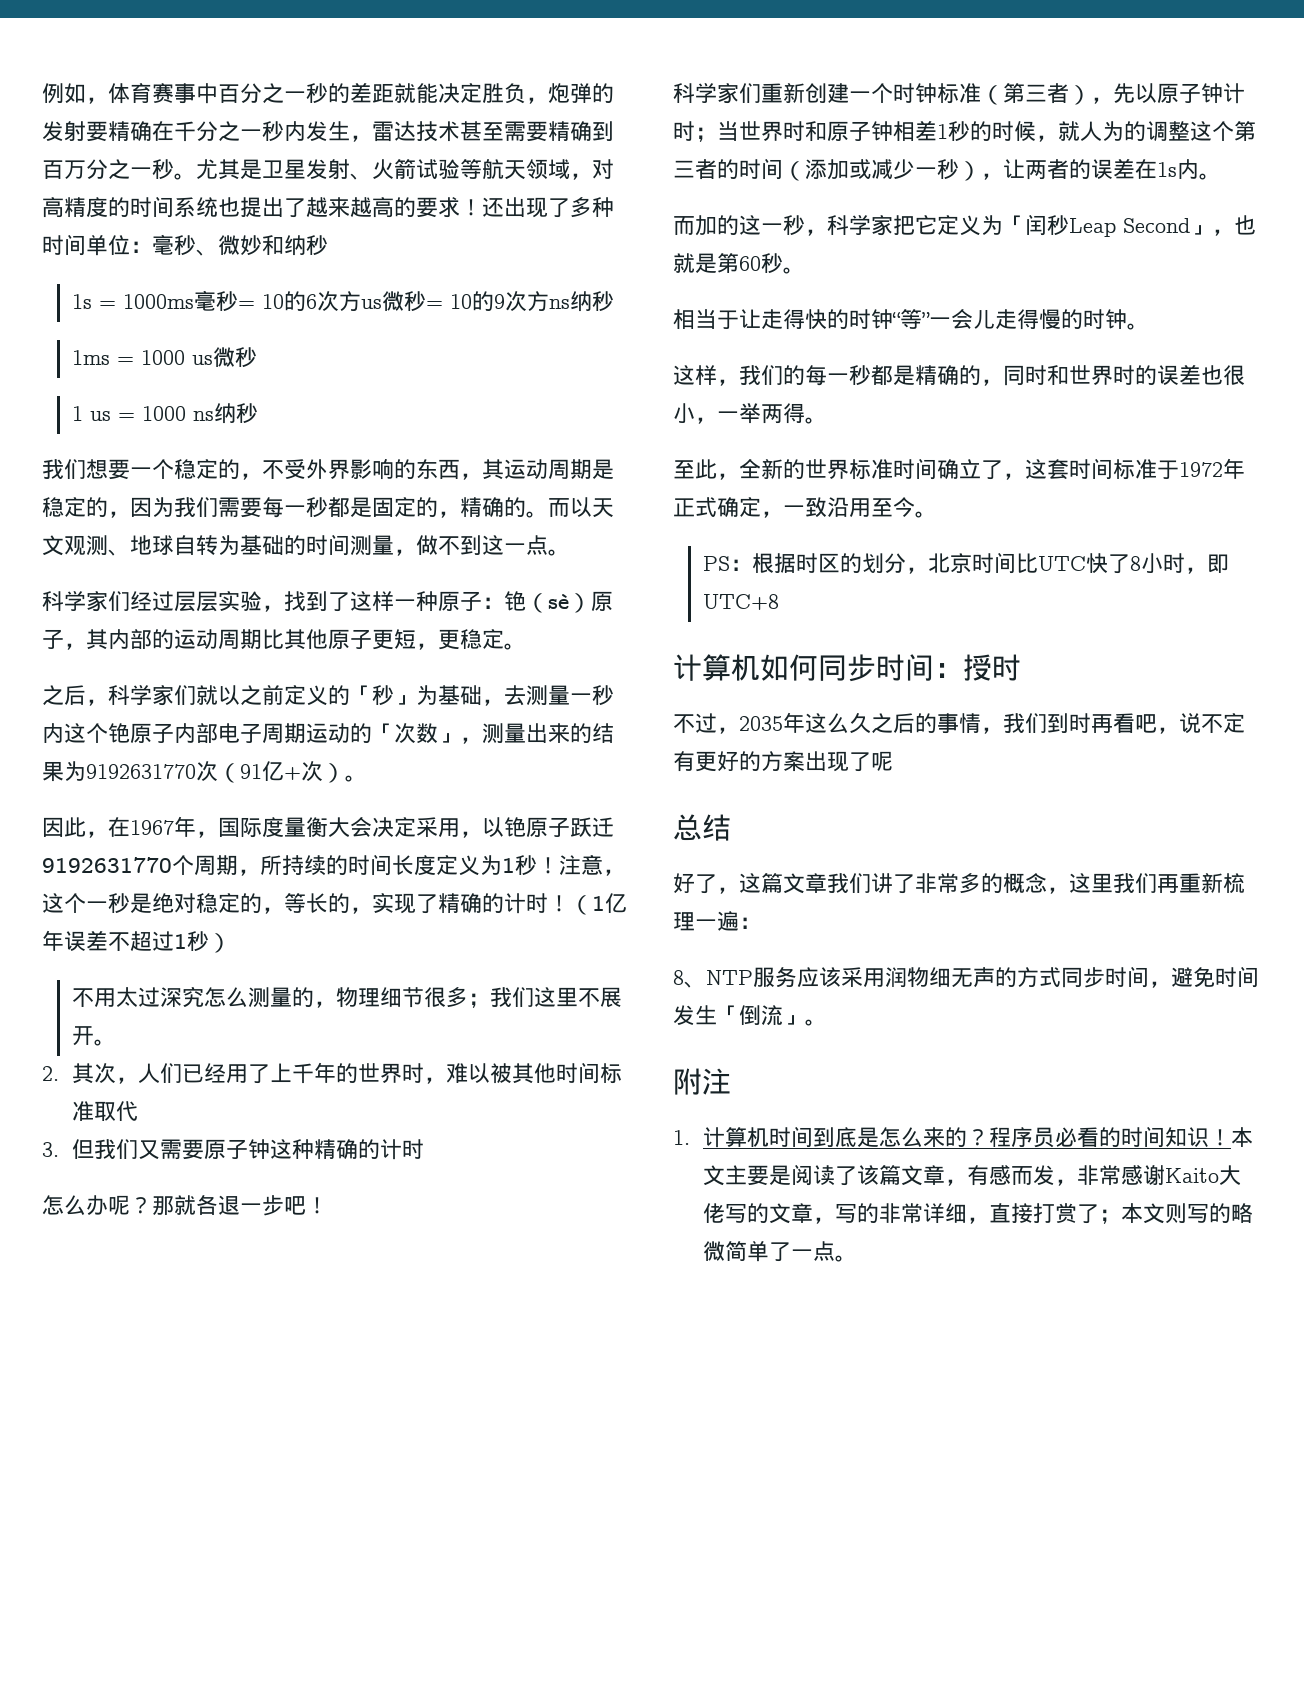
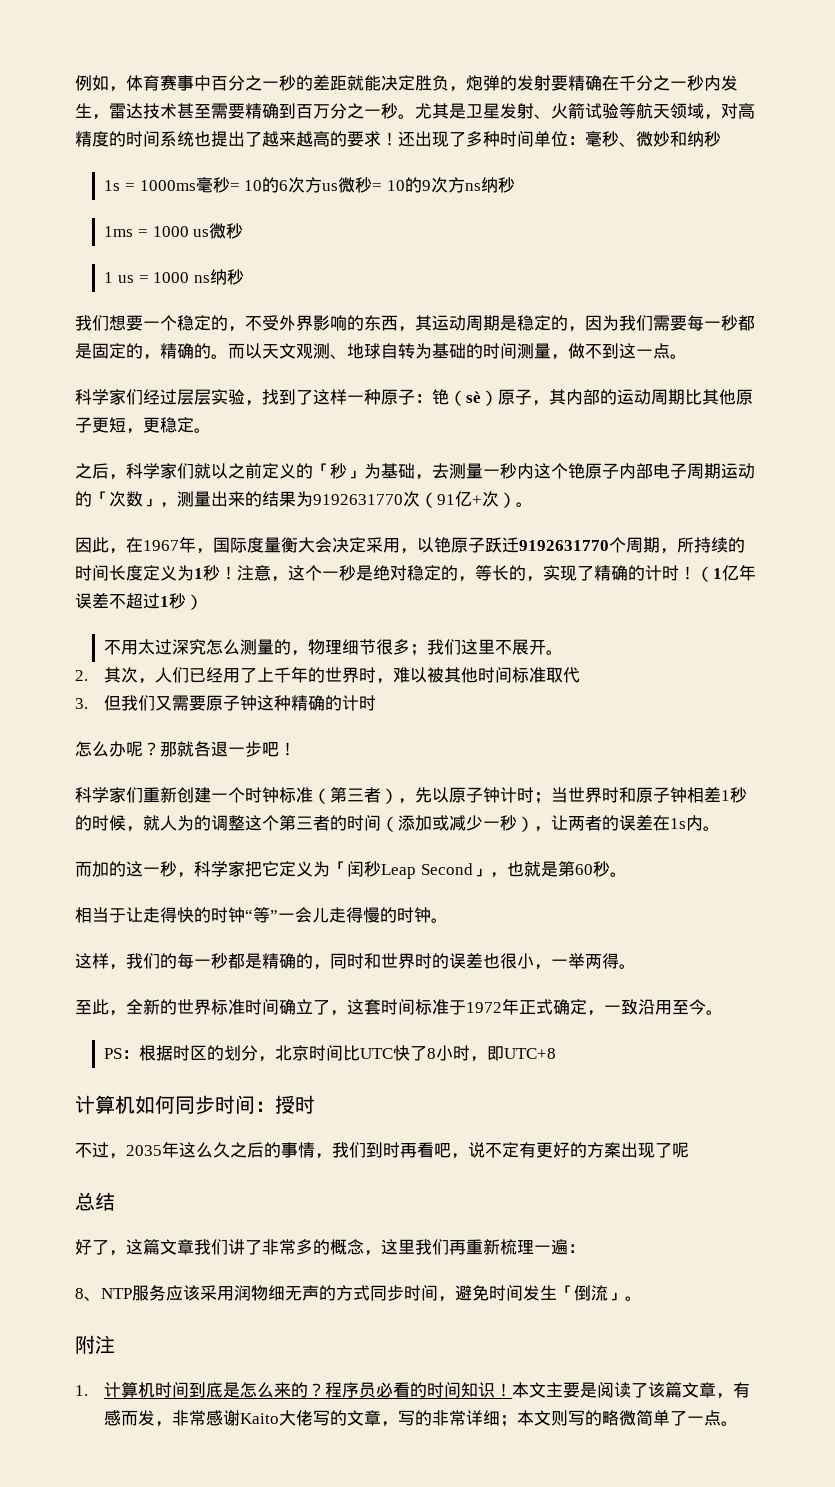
- 本文主要是阅读了该篇文章，有感而发，非常感谢Kaito大佬写的文章，写的非常详细，直接打赏了；本文则写的略微简单了一点。
+ 本文主要是阅读了该篇文章，有感而发，非常感谢Kaito大佬写的文章，写的非常详细；本文则写的略微简单了一点。

